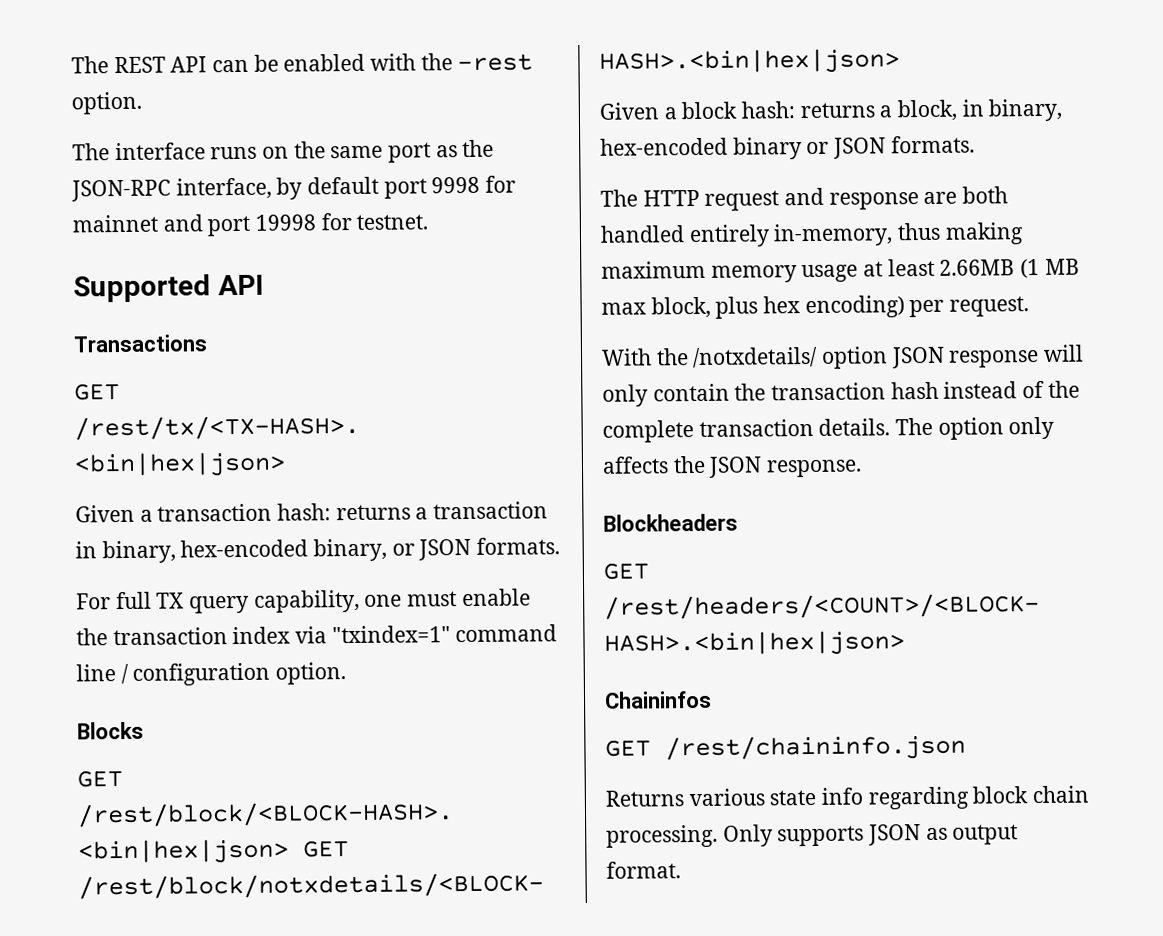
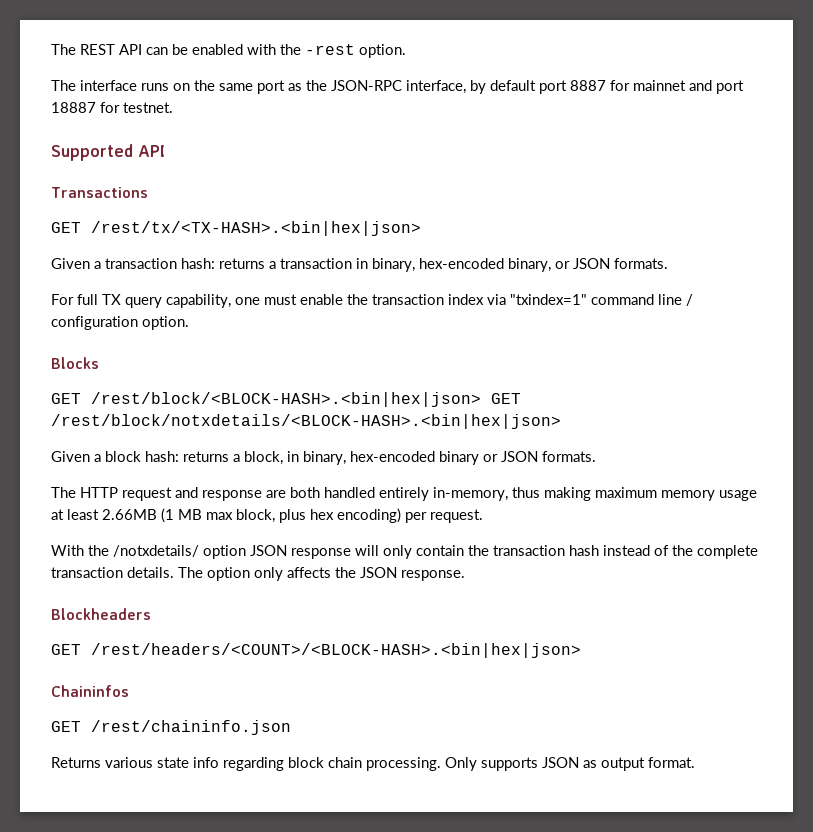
- The interface runs on the same port as the JSON-RPC interface, by default port 9998 for mainnet and port 19998 for testnet.
+ The interface runs on the same port as the JSON-RPC interface, by default port 8887 for mainnet and port 18887 for testnet.

